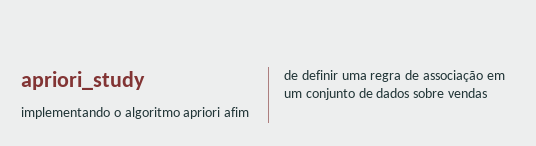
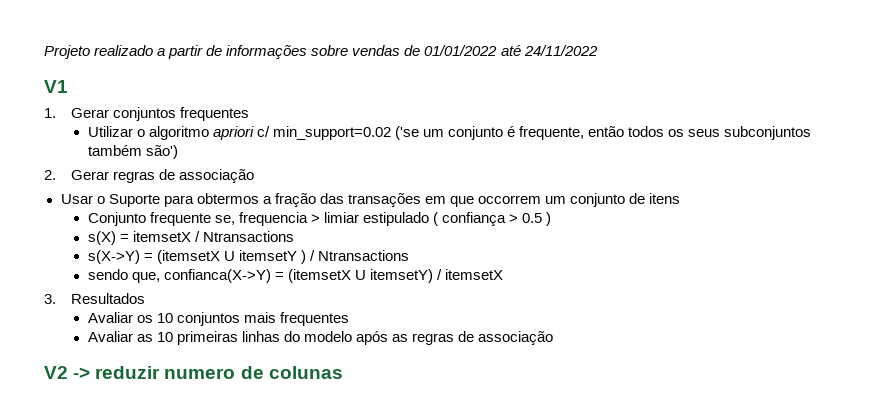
- apriori_study
- implementando o algoritmo apriori afim de definir uma regra de associação em um conjunto de dados sobre vendas
+ Projeto realizado a partir de informações sobre vendas de 01/01/2022 até 24/11/2022
+ V1
+ 1. Gerar conjuntos frequentes
+ Utilizar o algoritmo apriori c/ min_support=0.02 ('se um conjunto é frequente, então todos os seus subconjuntos também são')
+ 2. Gerar regras de associação
+ Usar o Suporte para obtermos a fração das transações em que occorrem um conjunto de itens
+ Conjunto frequente se, frequencia > limiar estipulado ( confiança > 0.5 )
+ s(X) = itemsetX / Ntransactions
+ s(X->Y) = (itemsetX U itemsetY ) / Ntransactions
+ sendo que, confianca(X->Y) = (itemsetX U itemsetY) / itemsetX
+ 3. Resultados
+ Avaliar os 10 conjuntos mais frequentes
+ Avaliar as 10 primeiras linhas do modelo após as regras de associação
+ V2 -> reduzir numero de colunas

